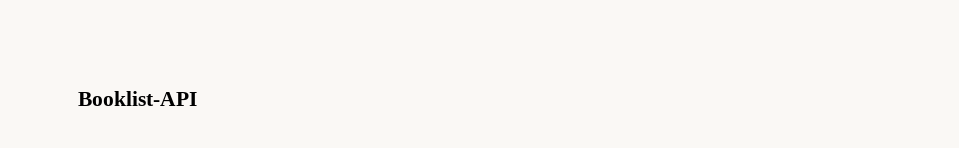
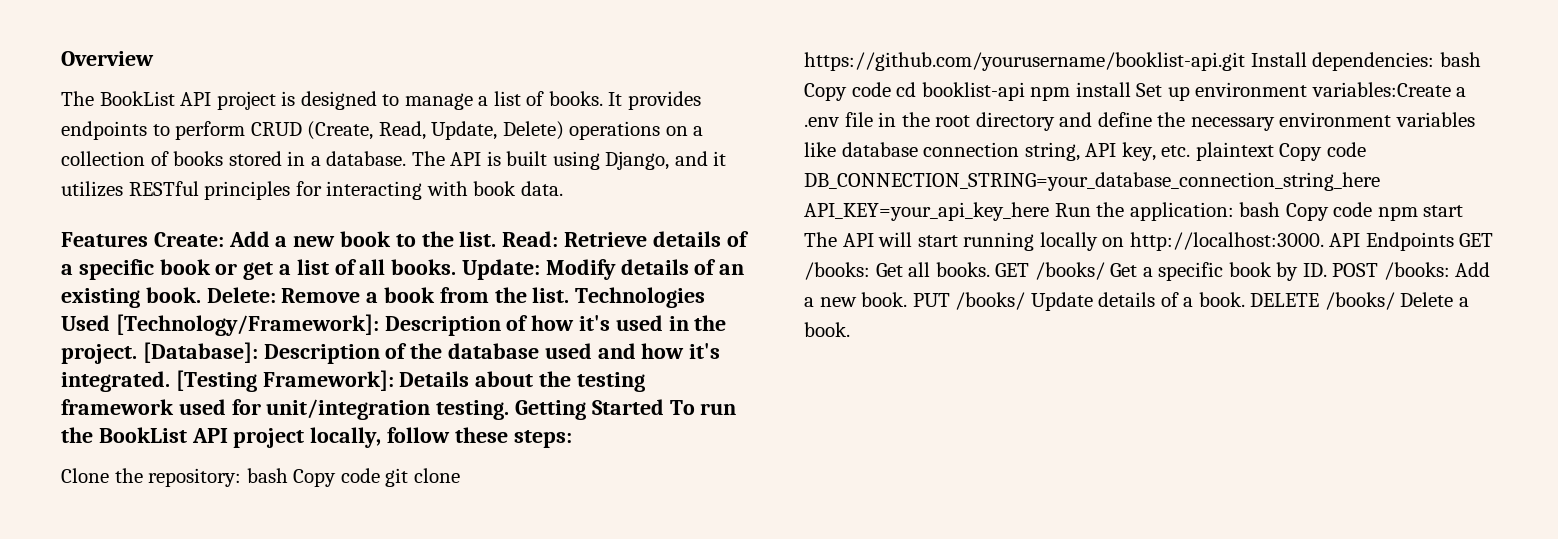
- Booklist-API
+ Overview
+ The BookList API project is designed to manage a list of books. It provides endpoints to perform CRUD (Create, Read, Update, Delete) operations on a collection of books stored in a database. The API is built using Django, and it utilizes RESTful principles for interacting with book data.
+ Features Create: Add a new book to the list. Read: Retrieve details of a specific book or get a list of all books. Update: Modify details of an existing book. Delete: Remove a book from the list. Technologies Used [Technology/Framework]: Description of how it's used in the project. [Database]: Description of the database used and how it's integrated. [Testing Framework]: Details about the testing framework used for unit/integration testing. Getting Started To run the BookList API project locally, follow these steps:
+ Clone the repository: bash Copy code git clone https://github.com/yourusername/booklist-api.git Install dependencies: bash Copy code cd booklist-api npm install Set up environment variables:Create a .env file in the root directory and define the necessary environment variables like database connection string, API key, etc. plaintext Copy code DB_CONNECTION_STRING=your_database_connection_string_here API_KEY=your_api_key_here Run the application: bash Copy code npm start The API will start running locally on http://localhost:3000. API Endpoints GET /books: Get all books. GET /books/ Get a specific book by ID. POST /books: Add a new book. PUT /books/ Update details of a book. DELETE /books/ Delete a book.

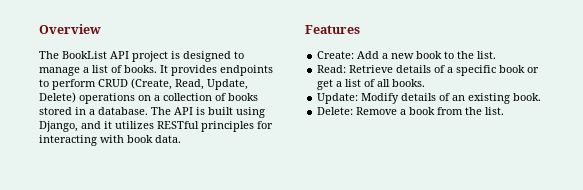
- Features Create: Add a new book to the list. Read: Retrieve details of a specific book or get a list of all books. Update: Modify details of an existing book. Delete: Remove a book from the list. Technologies Used [Technology/Framework]: Description of how it's used in the project. [Database]: Description of the database used and how it's integrated. [Testing Framework]: Details about the testing framework used for unit/integration testing. Getting Started To run the BookList API project locally, follow these steps:
- Clone the repository: bash Copy code git clone https://github.com/yourusername/booklist-api.git Install dependencies: bash Copy code cd booklist-api npm install Set up environment variables:Create a .env file in the root directory and define the necessary environment variables like database connection string, API key, etc. plaintext Copy code DB_CONNECTION_STRING=your_database_connection_string_here API_KEY=your_api_key_here Run the application: bash Copy code npm start The API will start running locally on http://localhost:3000. API Endpoints GET /books: Get all books. GET /books/ Get a specific book by ID. POST /books: Add a new book. PUT /books/ Update details of a book. DELETE /books/ Delete a book.
+ Features
+ Create: Add a new book to the list.
+ Read: Retrieve details of a specific book or get a list of all books.
+ Update: Modify details of an existing book.
+ Delete: Remove a book from the list.

